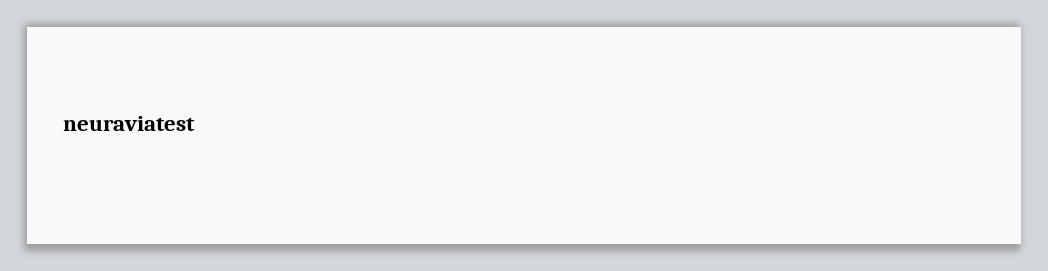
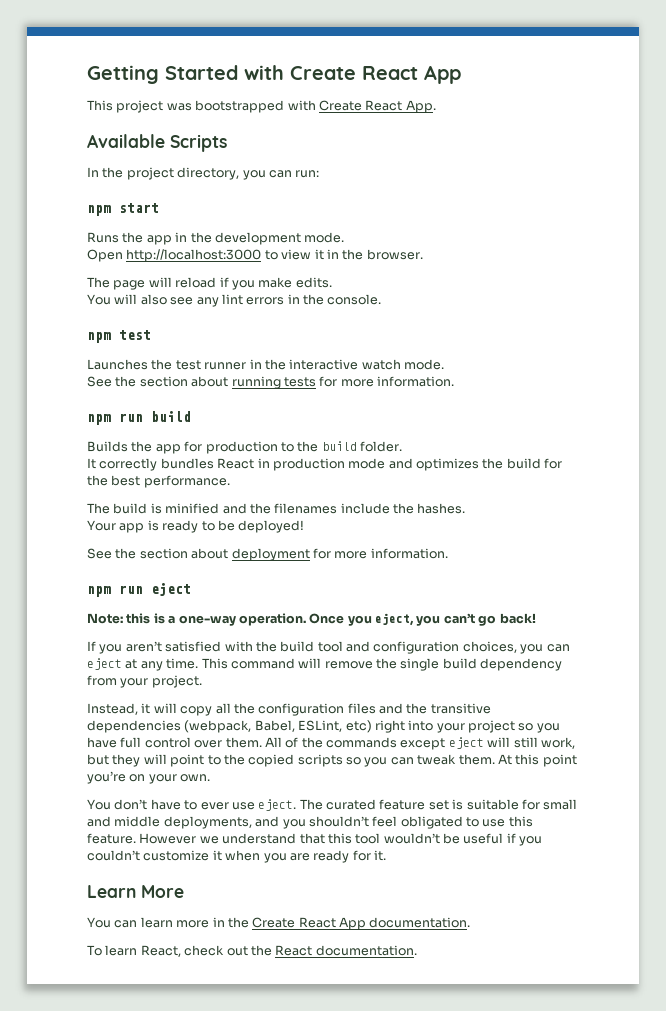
- neuraviatest
+ Getting Started with Create React App
+ This project was bootstrapped with Create React App.
+ Available Scripts
+ In the project directory, you can run:
+ npm start
+ Runs the app in the development mode.
+ Open http://localhost:3000 to view it in the browser.
+ The page will reload if you make edits.
+ You will also see any lint errors in the console.
+ npm test
+ Launches the test runner in the interactive watch mode.
+ See the section about running tests for more information.
+ npm run build
+ Builds the app for production to the build folder.
+ It correctly bundles React in production mode and optimizes the build for the best performance.
+ The build is minified and the filenames include the hashes.
+ Your app is ready to be deployed!
+ See the section about deployment for more information.
+ npm run eject
+ Note: this is a one-way operation. Once you eject, you can’t go back!
+ If you aren’t satisfied with the build tool and configuration choices, you can eject at any time. This command will remove the single build dependency from your project.
+ Instead, it will copy all the configuration files and the transitive dependencies (webpack, Babel, ESLint, etc) right into your project so you have full control over them. All of the commands except eject will still work, but they will point to the copied scripts so you can tweak them. At this point you’re on your own.
+ You don’t have to ever use eject. The curated feature set is suitable for small and middle deployments, and you shouldn’t feel obligated to use this feature. However we understand that this tool wouldn’t be useful if you couldn’t customize it when you are ready for it.
+ Learn More
+ You can learn more in the Create React App documentation.
+ To learn React, check out the React documentation.

